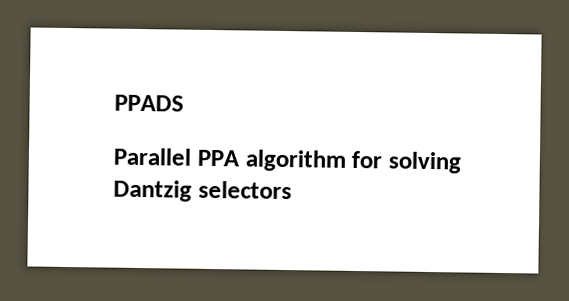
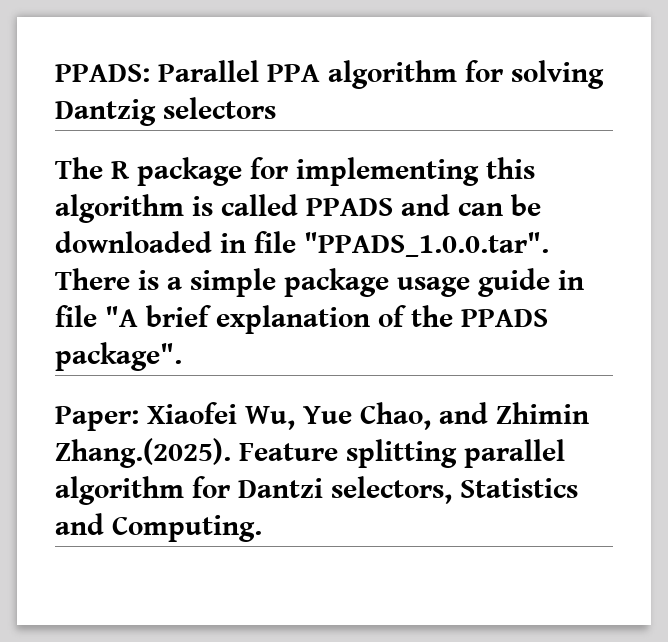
- PPADS
- Parallel PPA algorithm for solving Dantzig selectors
+ PPADS: Parallel PPA algorithm for solving Dantzig selectors
+ The R package for implementing this algorithm is called PPADS and can be downloaded in file "PPADS_1.0.0.tar". There is a simple package usage guide in file "A brief explanation of the PPADS package".
+ Paper: Xiaofei Wu, Yue Chao, and Zhimin Zhang.(2025). Feature splitting parallel algorithm for Dantzi selectors, Statistics and Computing.

